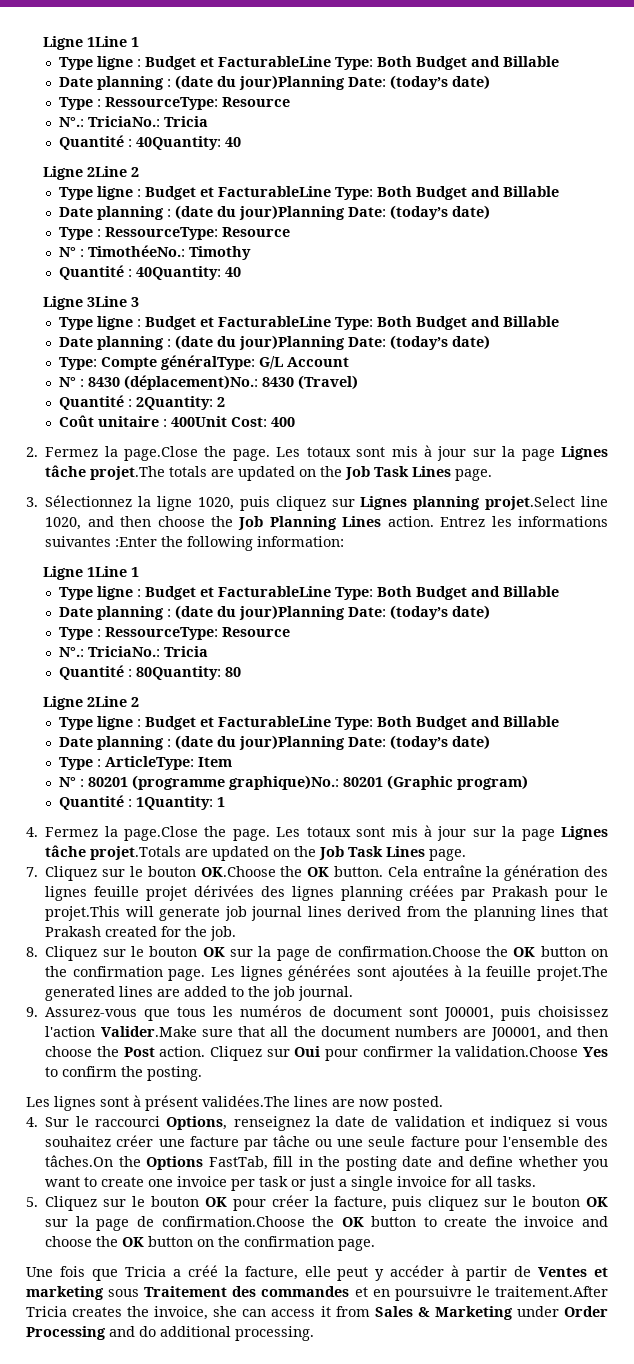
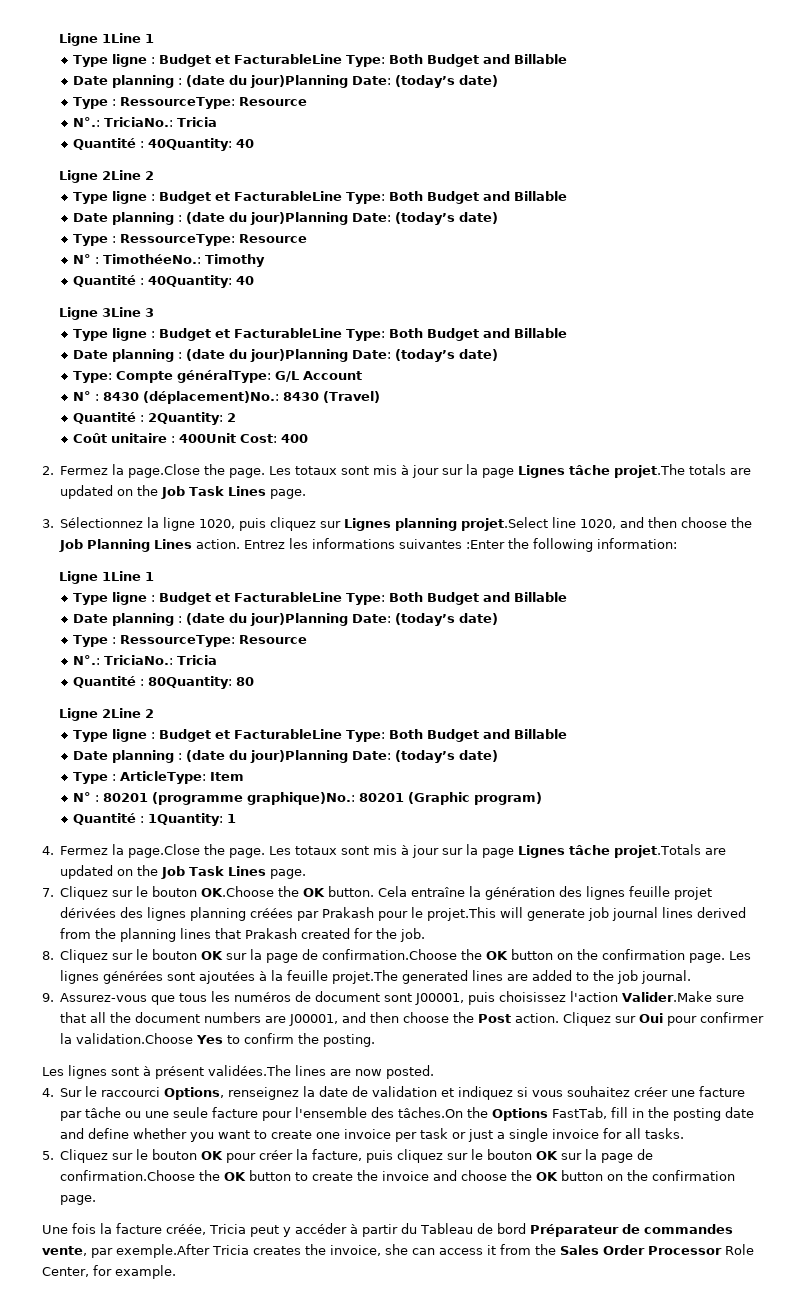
- Une fois que Tricia a créé la facture, elle peut y accéder à partir de Ventes et marketing sous Traitement des commandes et en poursuivre le traitement.After Tricia creates the invoice, she can access it from Sales & Marketing under Order Processing and do additional processing.
+ Une fois la facture créée, Tricia peut y accéder à partir du Tableau de bord Préparateur de commandes vente, par exemple.After Tricia creates the invoice, she can access it from the Sales Order Processor Role Center, for example.

